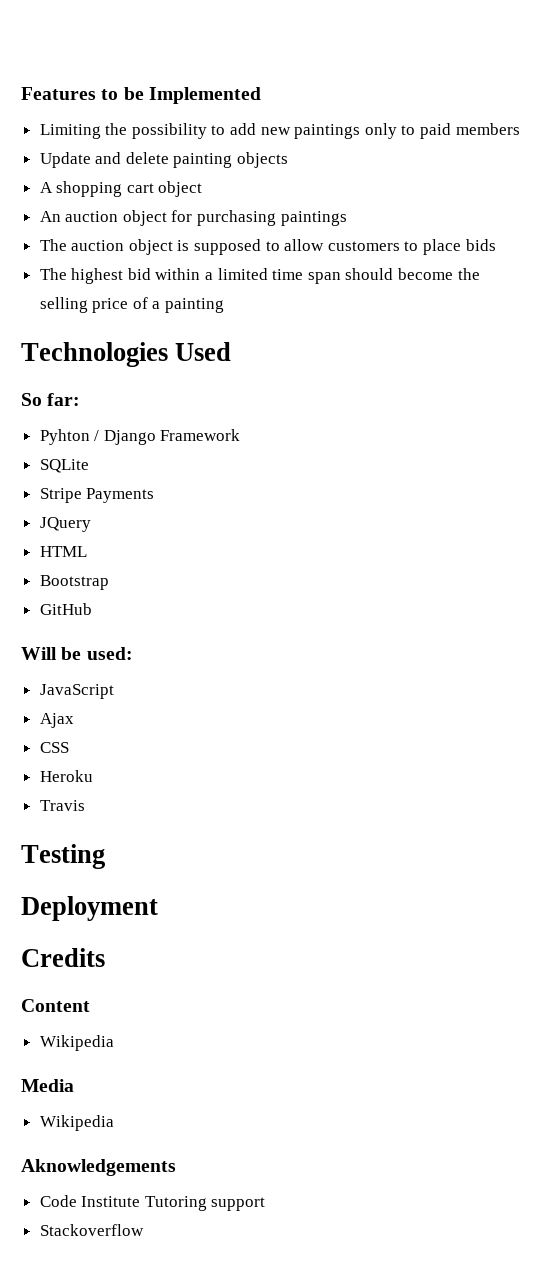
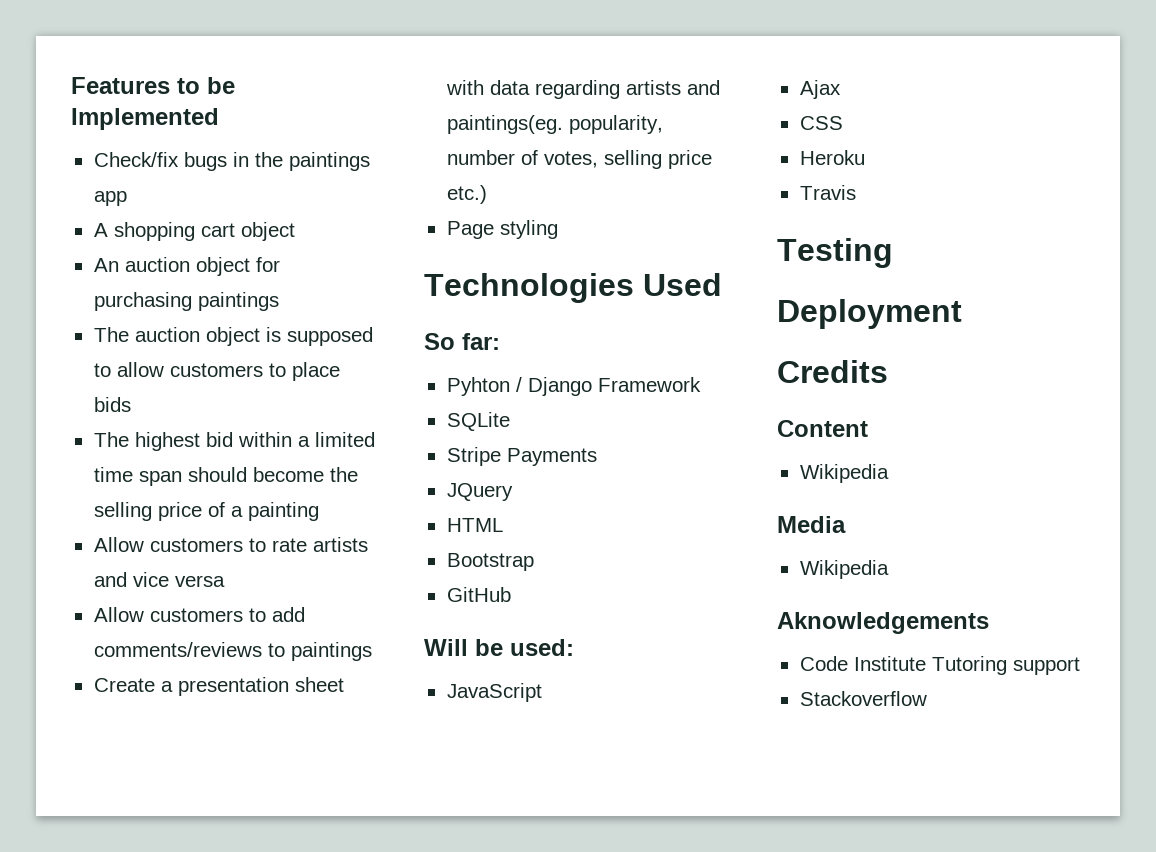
- Limiting the possibility to add new paintings only to paid members
- Update and delete painting objects
+ Check/fix bugs in the paintings app
+ Allow customers to rate artists and vice versa
+ Allow customers to add comments/reviews to paintings
+ Create a presentation sheet with data regarding artists and paintings(eg. popularity, number of votes, selling price etc.)
+ Page styling

